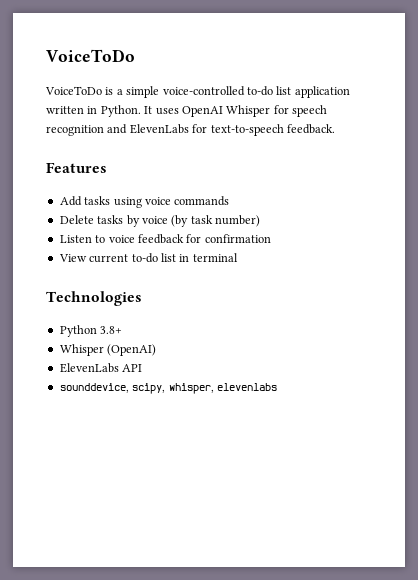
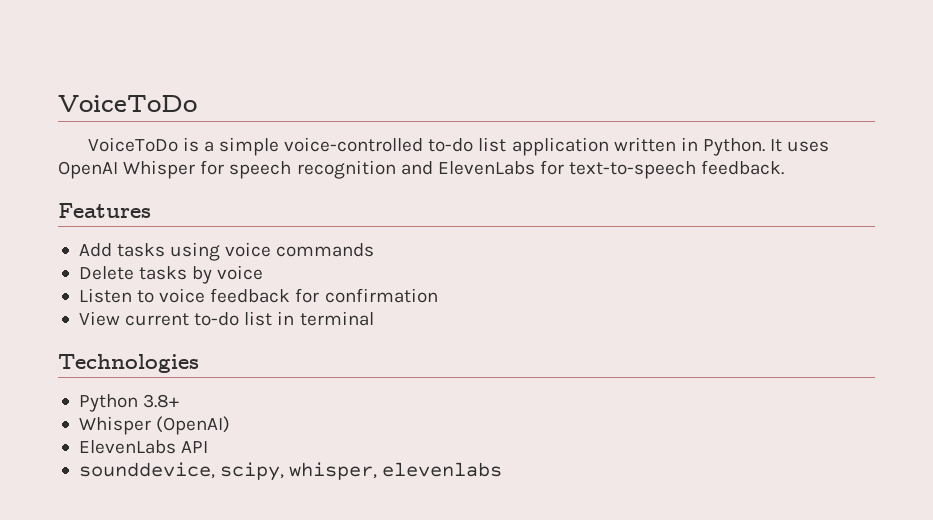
- Delete tasks by voice (by task number)
+ Delete tasks by voice

